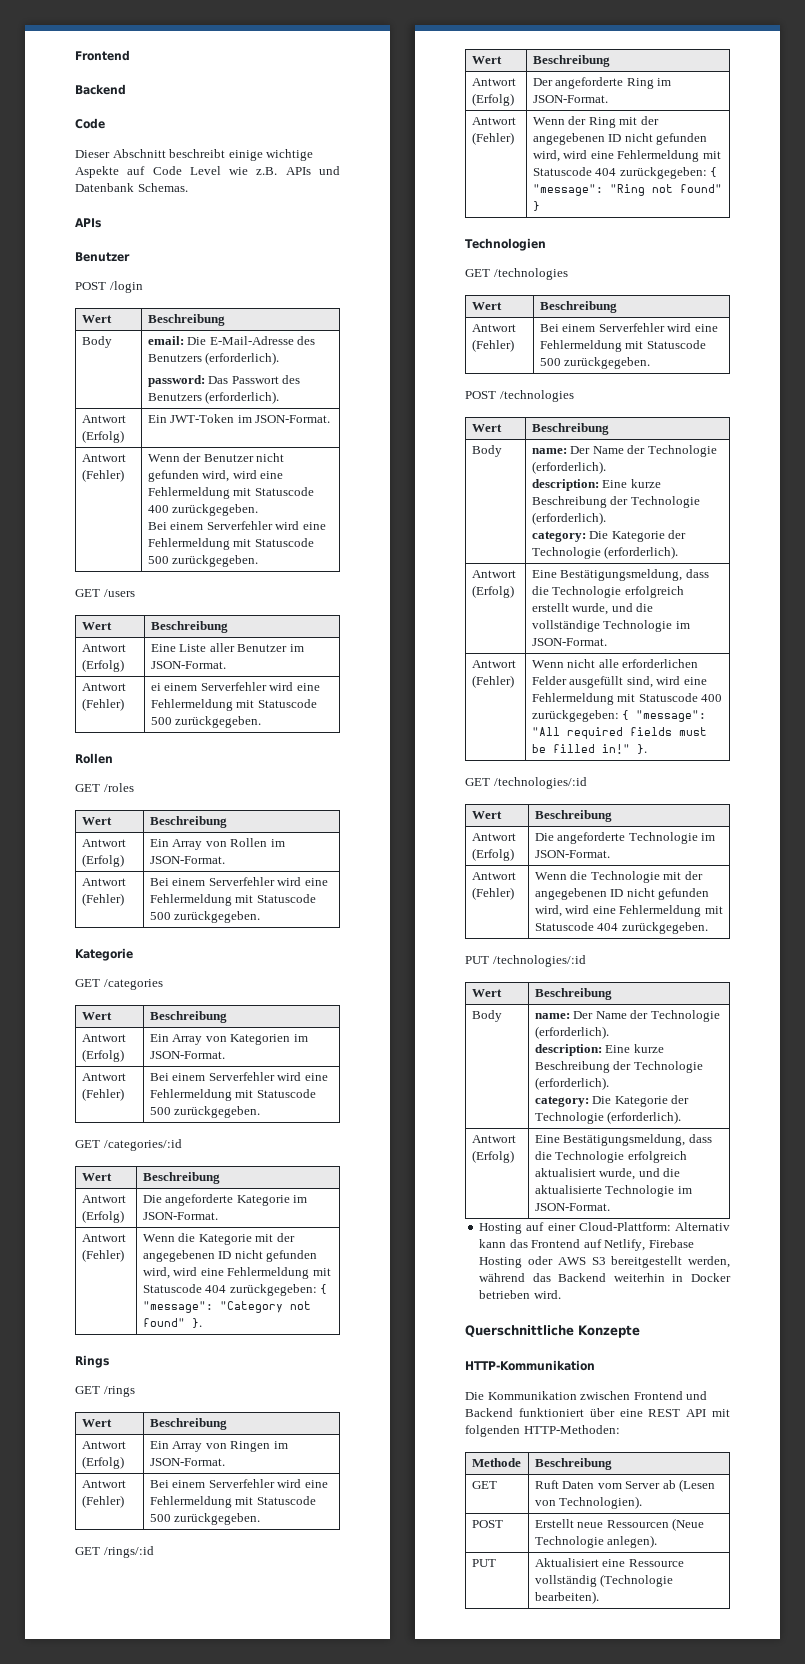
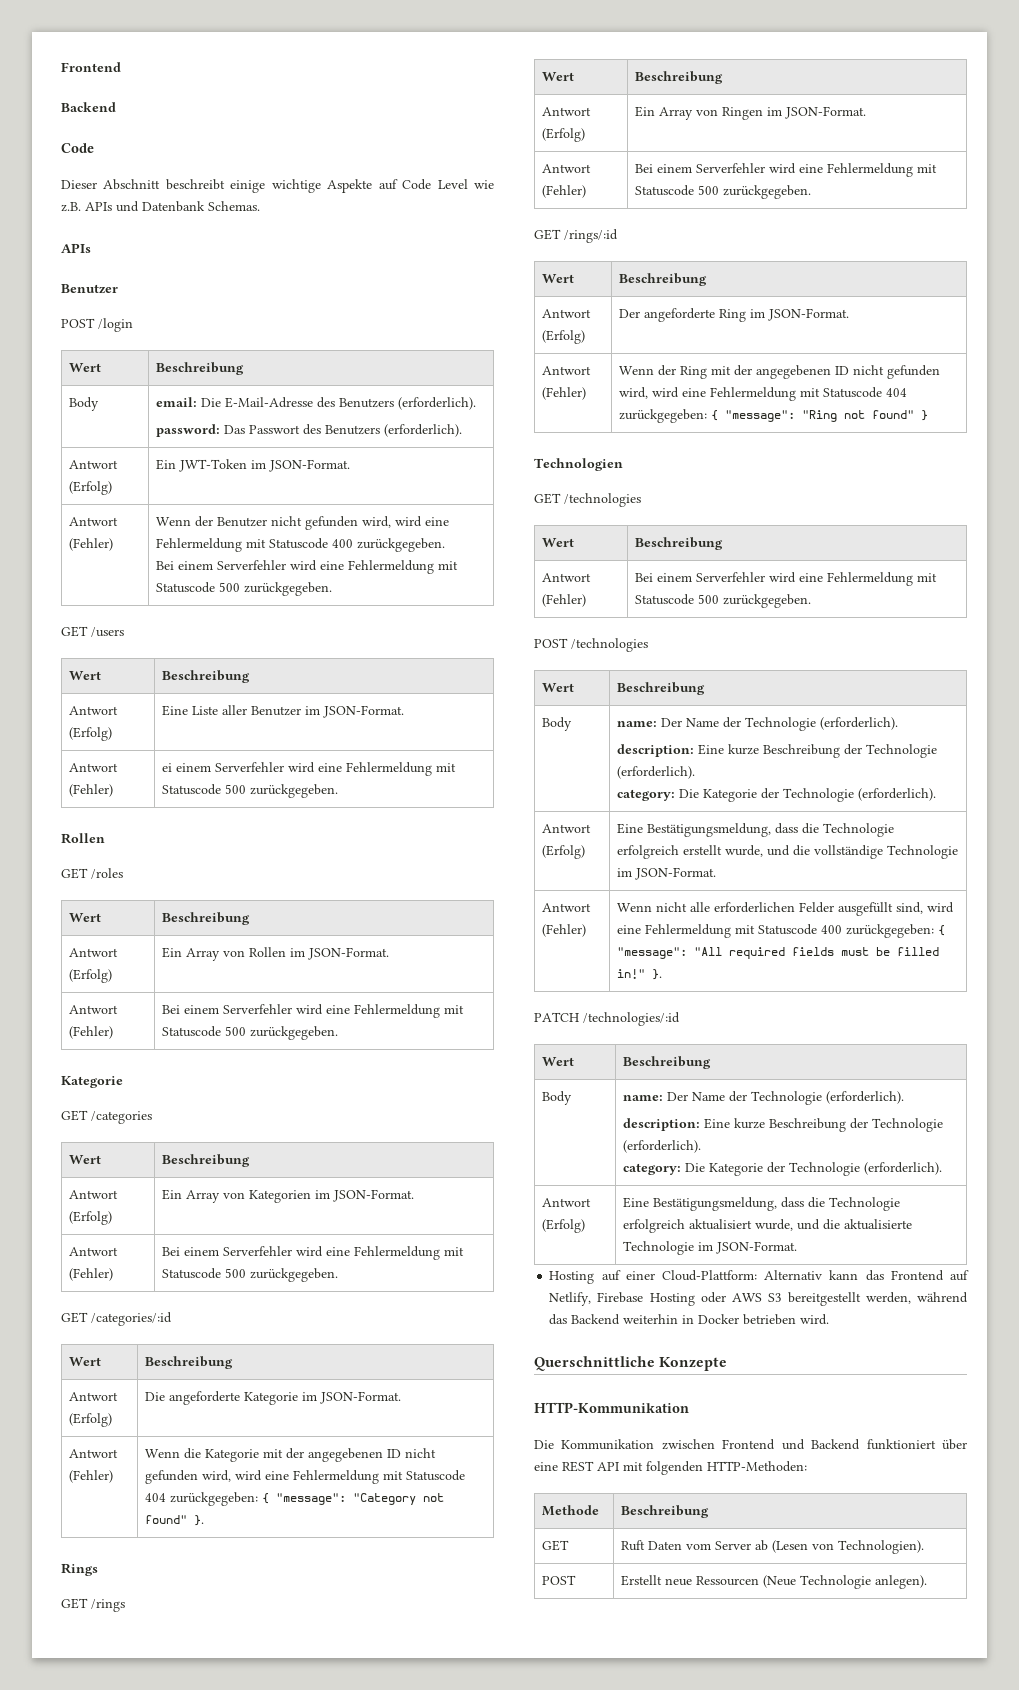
- GET /technologies/:id
- Wert | Beschreibung
- Antwort (Erfolg) | Die angeforderte Technologie im JSON-Format.
- Antwort (Fehler) | Wenn die Technologie mit der angegebenen ID nicht gefunden wird, wird eine Fehlermeldung mit Statuscode 404 zurückgegeben.
- PUT /technologies/:id
+ PATCH /technologies/:id
- PUT | Aktualisiert eine Ressource vollständig (Technologie bearbeiten).

